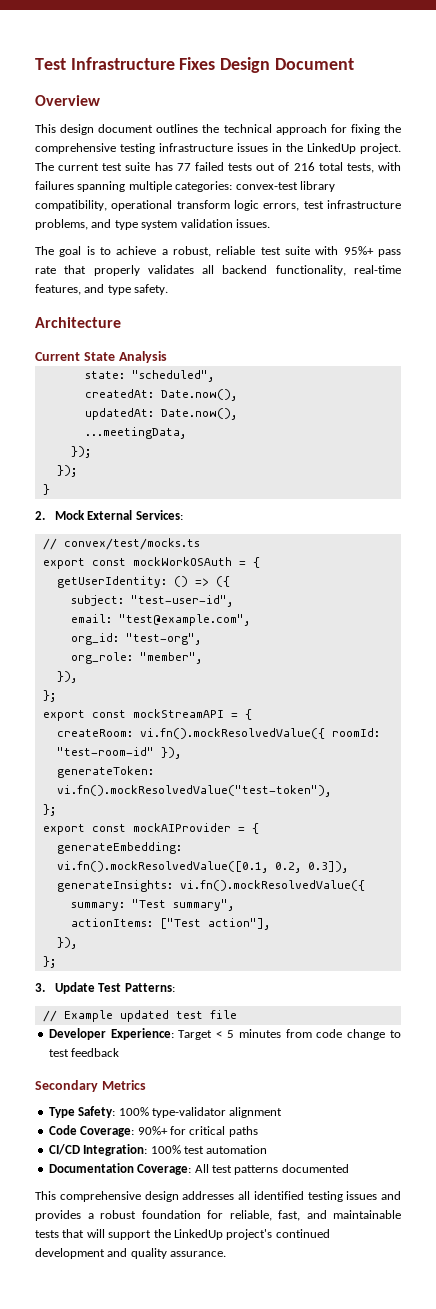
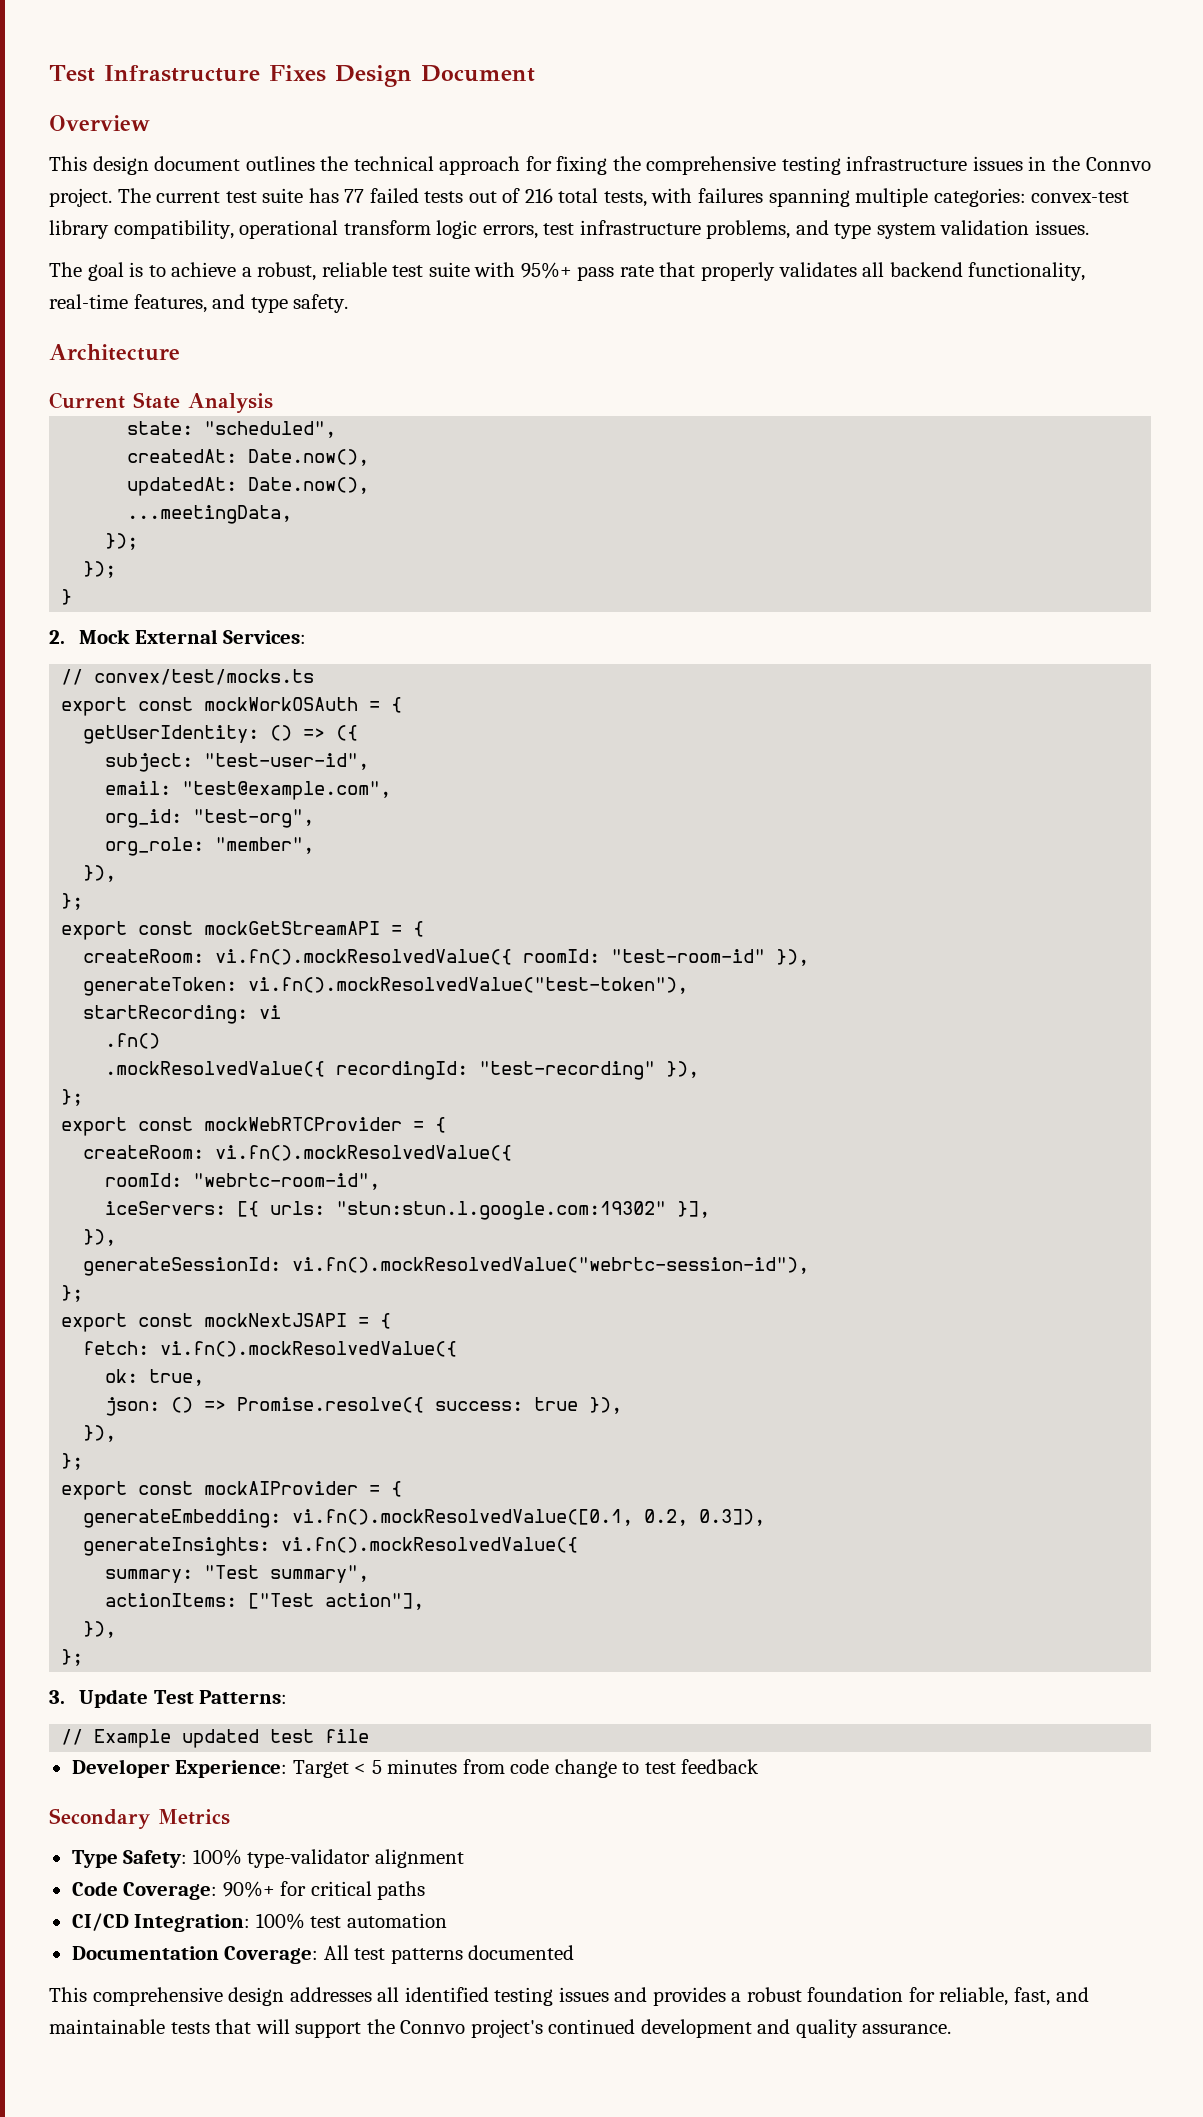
- This design document outlines the technical approach for fixing the comprehensive testing infrastructure issues in the LinkedUp project.
+ This design document outlines the technical approach for fixing the comprehensive testing infrastructure issues in the Connvo project.
- export const mockStreamAPI = {
+ export const mockGetStreamAPI = {
+ startRecording: vi
+ .fn()
+ .mockResolvedValue({ recordingId: "test-recording" }),
+ };
+ export const mockWebRTCProvider = {
+ createRoom: vi.fn().mockResolvedValue({
+ roomId: "webrtc-room-id",
+ iceServers: [{ urls: "stun:stun.l.google.com:19302" }],
+ }),
+ generateSessionId: vi.fn().mockResolvedValue("webrtc-session-id"),
+ };
+ export const mockNextJSAPI = {
+ fetch: vi.fn().mockResolvedValue({
+ ok: true,
+ json: () => Promise.resolve({ success: true }),
+ }),
- This comprehensive design addresses all identified testing issues and provides a robust foundation for reliable, fast, and maintainable tests that will support the LinkedUp project's continued development and quality assurance.
+ This comprehensive design addresses all identified testing issues and provides a robust foundation for reliable, fast, and maintainable tests that will support the Connvo project's continued development and quality assurance.

